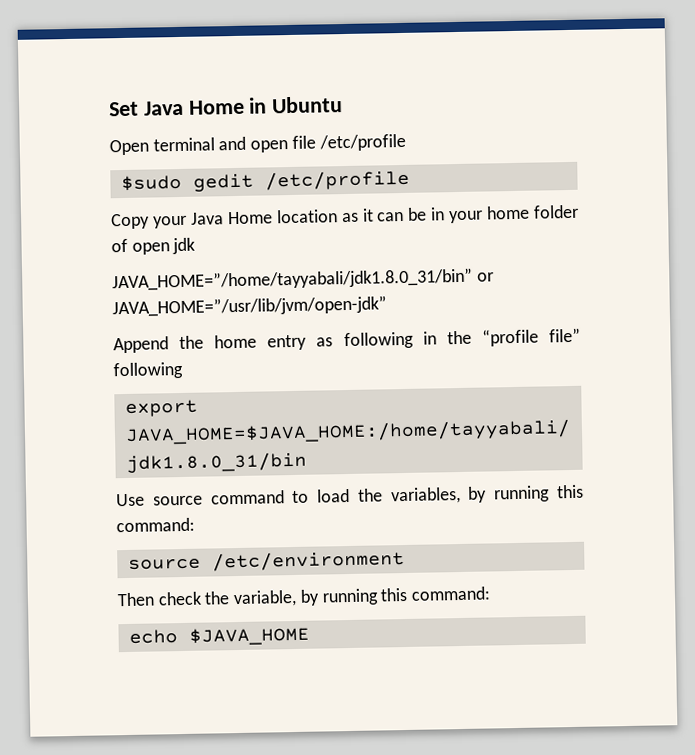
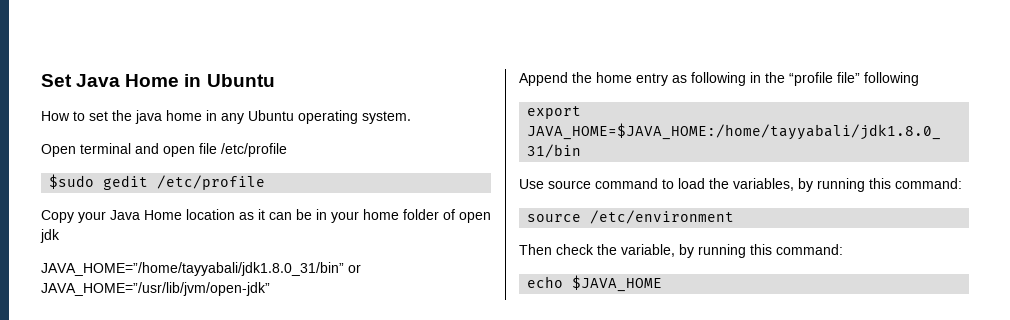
+ How to set the java home in any Ubuntu operating system.

